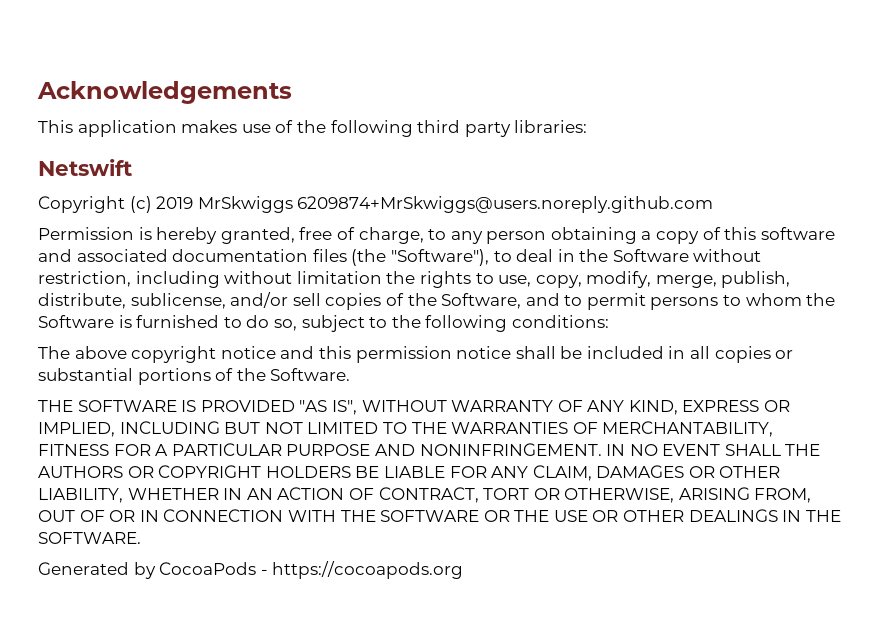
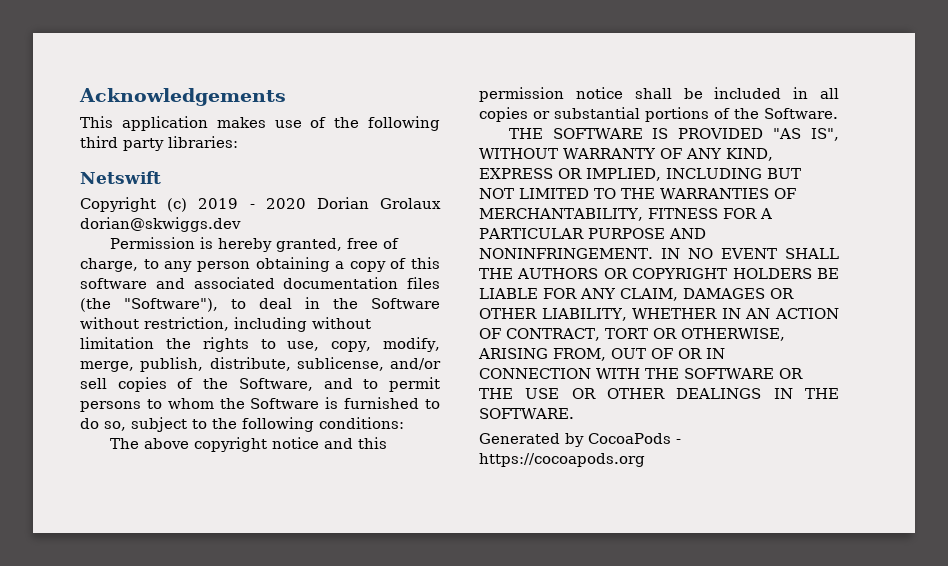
- Copyright (c) 2019 MrSkwiggs 6209874+MrSkwiggs@users.noreply.github.com
+ Copyright (c) 2019 - 2020 Dorian Grolaux dorian@skwiggs.dev

